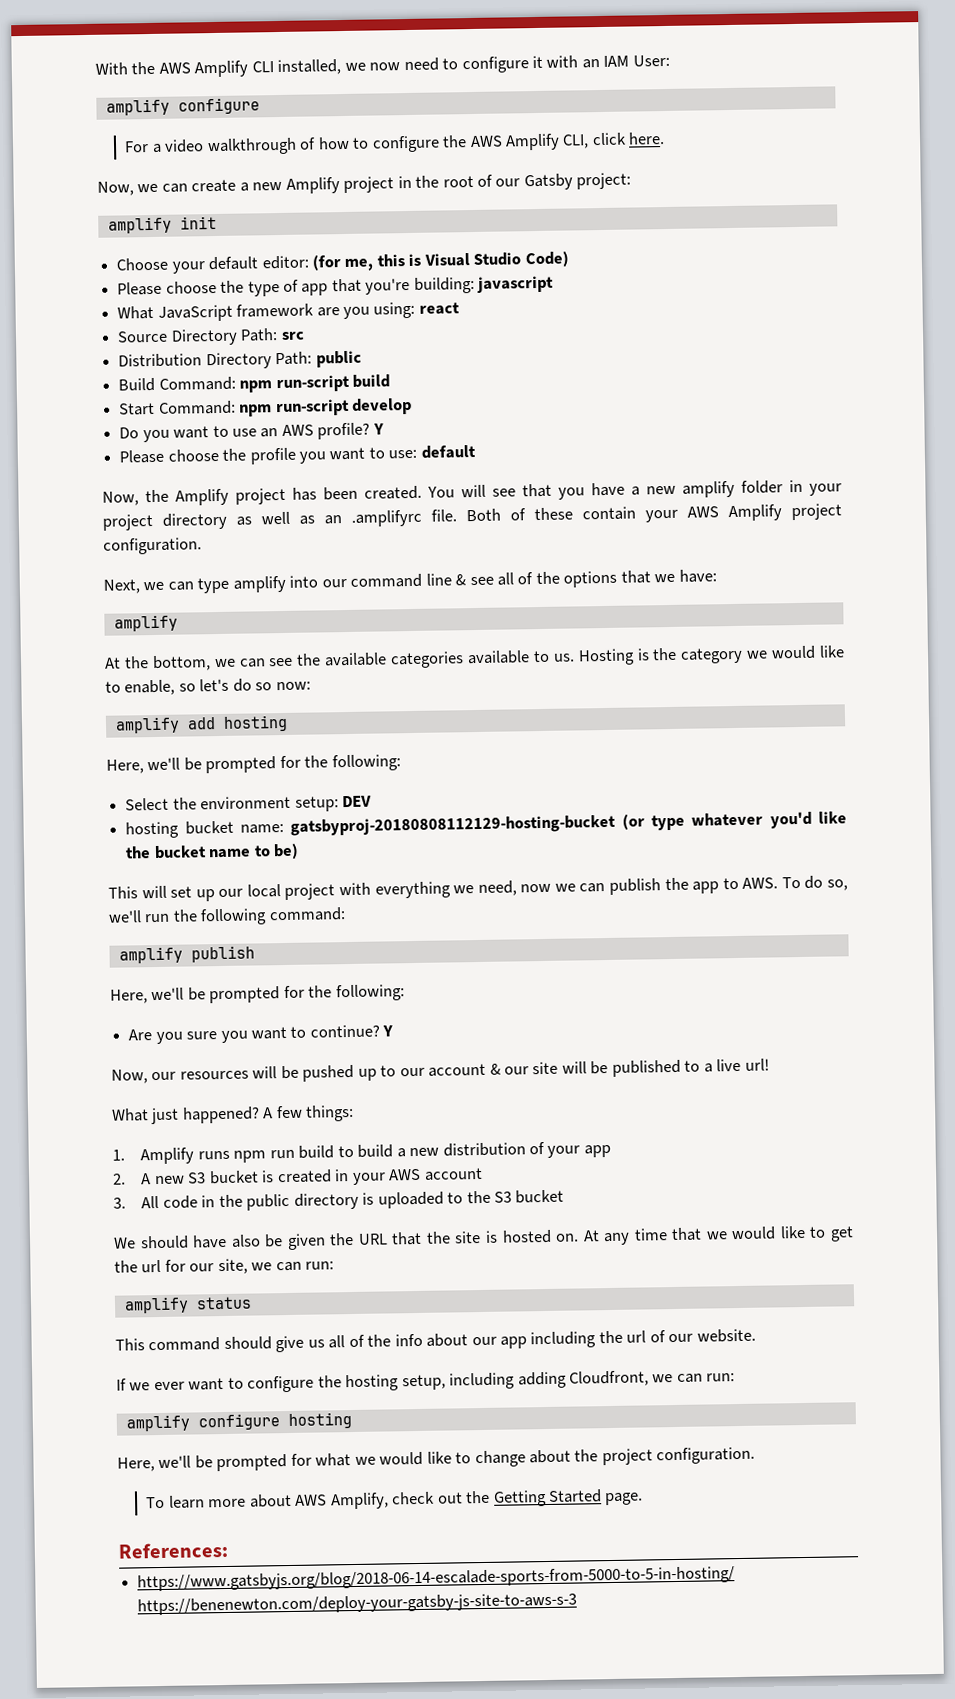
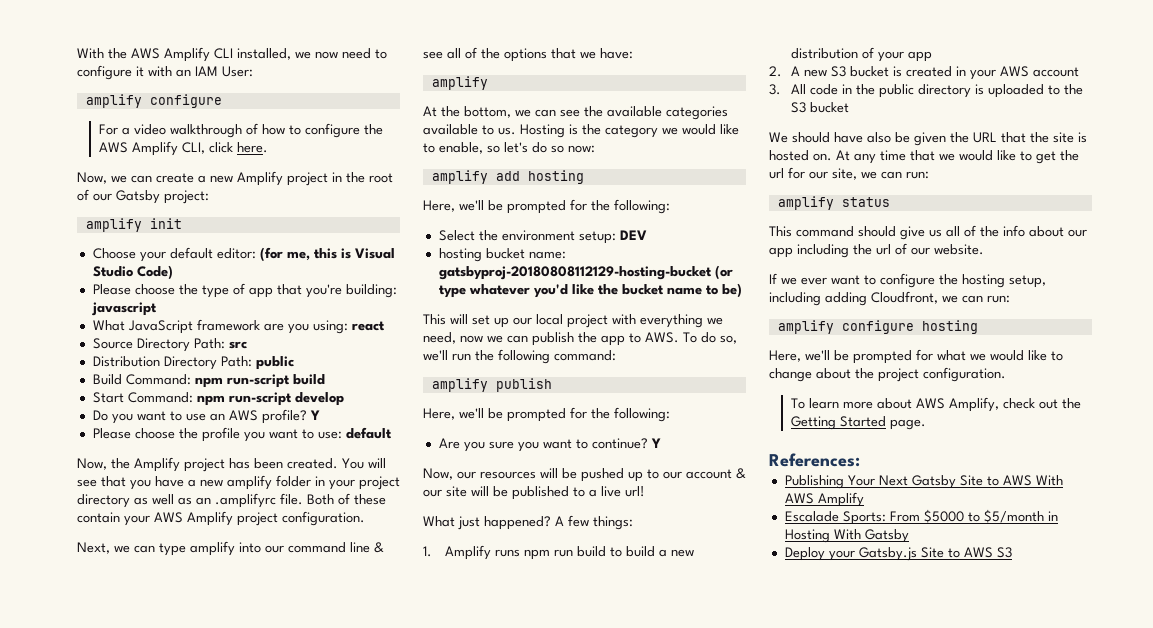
- https://www.gatsbyjs.org/blog/2018-06-14-escalade-sports-from-5000-to-5-in-hosting/ https://benenewton.com/deploy-your-gatsby-js-site-to-aws-s-3
+ Publishing Your Next Gatsby Site to AWS With AWS Amplify
+ Escalade Sports: From $5000 to $5/month in Hosting With Gatsby
+ Deploy your Gatsby.js Site to AWS S3

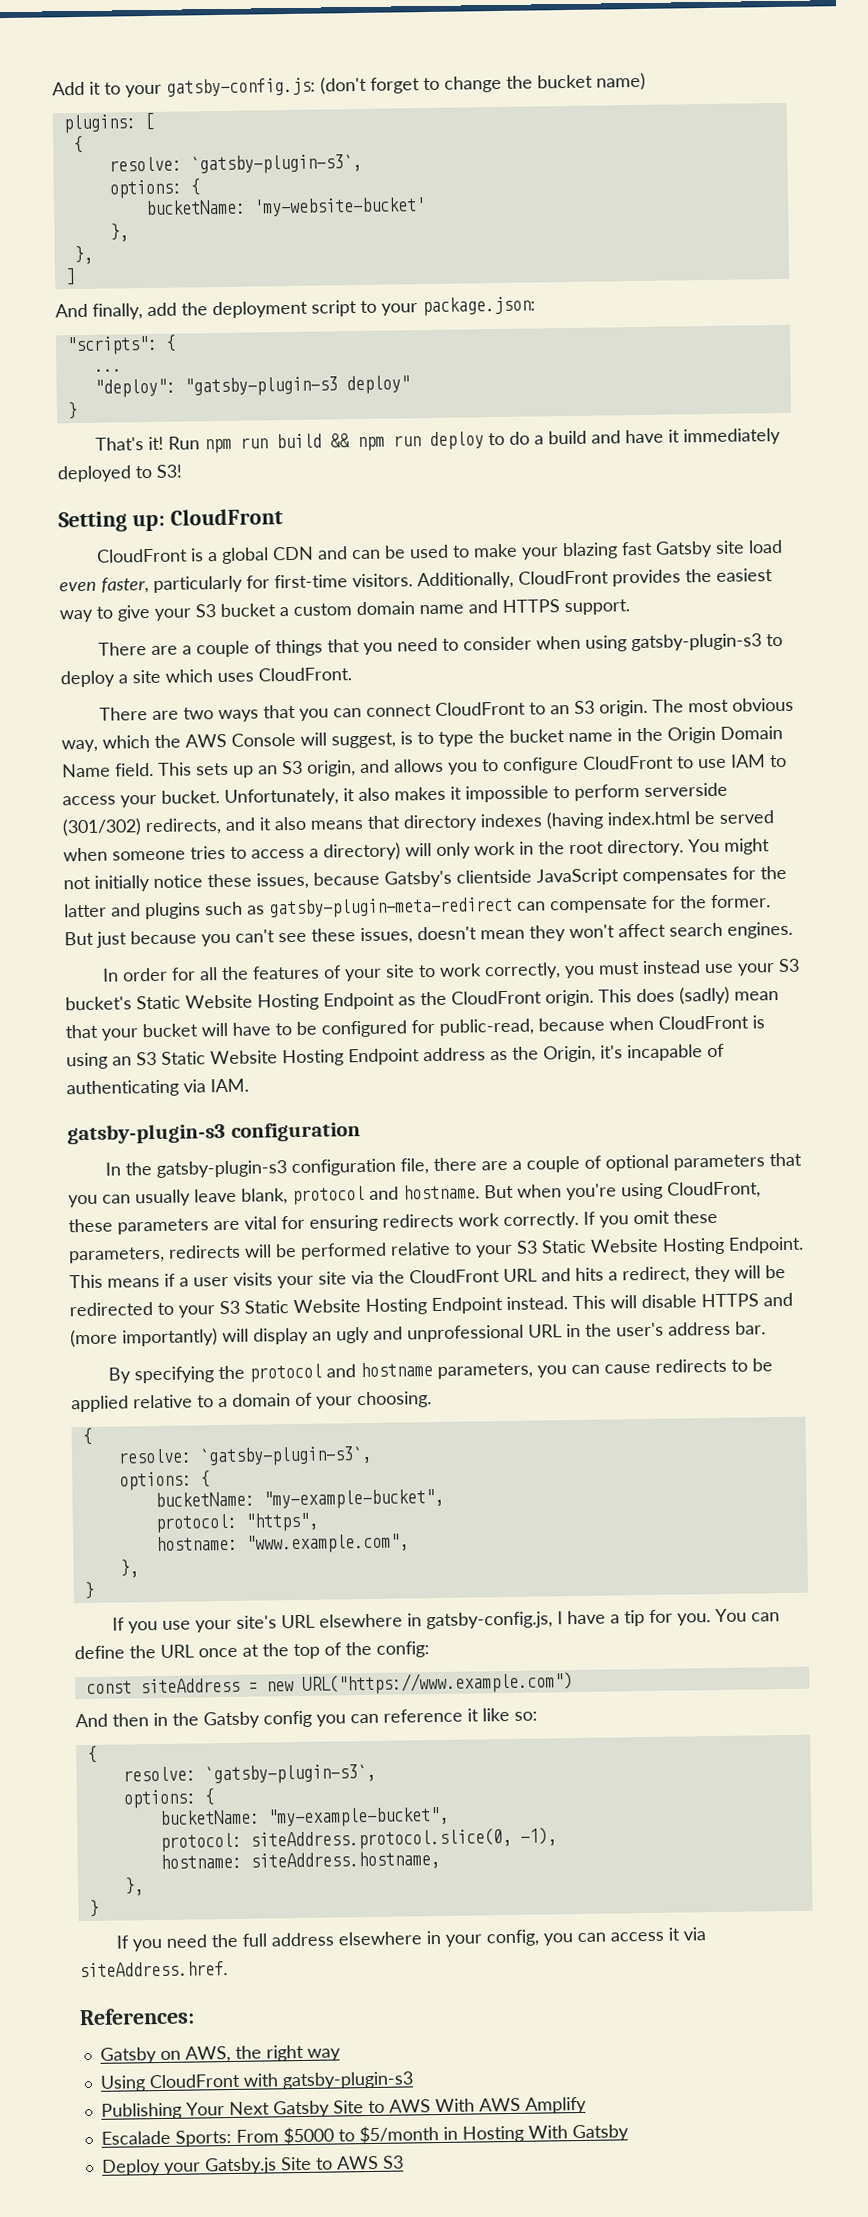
- With the AWS Amplify CLI installed, we now need to configure it with an IAM User:
- amplify configure
- For a video walkthrough of how to configure the AWS Amplify CLI, click here.
- Now, we can create a new Amplify project in the root of our Gatsby project:
- amplify init
- Choose your default editor: (for me, this is Visual Studio Code)
- Please choose the type of app that you're building: javascript
- What JavaScript framework are you using: react
- Source Directory Path: src
- Distribution Directory Path: public
- Build Command: npm run-script build
- Start Command: npm run-script develop
- Do you want to use an AWS profile? Y
- Please choose the profile you want to use: default
- Now, the Amplify project has been created. You will see that you have a new amplify folder in your project directory as well as an .amplifyrc file. Both of these contain your AWS Amplify project configuration.
- Next, we can type amplify into our command line & see all of the options that we have:
- amplify
- At the bottom, we can see the available categories available to us. Hosting is the category we would like to enable, so let's do so now:
- amplify add hosting
- Here, we'll be prompted for the following:
- Select the environment setup: DEV
- hosting bucket name: gatsbyproj-20180808112129-hosting-bucket (or type whatever you'd like the bucket name to be)
- This will set up our local project with everything we need, now we can publish the app to AWS. To do so, we'll run the following command:
- amplify publish
- Here, we'll be prompted for the following:
- Are you sure you want to continue? Y
- Now, our resources will be pushed up to our account & our site will be published to a live url!
- What just happened? A few things:
- 1. Amplify runs npm run build to build a new distribution of your app
- 2. A new S3 bucket is created in your AWS account
- 3. All code in the public directory is uploaded to the S3 bucket
- We should have also be given the URL that the site is hosted on. At any time that we would like to get the url for our site, we can run:
- amplify status
- This command should give us all of the info about our app including the url of our website.
- If we ever want to configure the hosting setup, including adding Cloudfront, we can run:
- amplify configure hosting
- Here, we'll be prompted for what we would like to change about the project configuration.
- To learn more about AWS Amplify, check out the Getting Started page.
+ Add it to your gatsby-config.js: (don't forget to change the bucket name)
+ plugins: [
+ {
+ resolve: `gatsby-plugin-s3`,
+ options: {
+ bucketName: 'my-website-bucket'
+ },
+ },
+ ]
+ And finally, add the deployment script to your package.json:
+ "scripts": {
+ ...
+ "deploy": "gatsby-plugin-s3 deploy"
+ }
+ That's it! Run npm run build && npm run deploy to do a build and have it immediately deployed to S3!
+ Setting up: CloudFront
+ CloudFront is a global CDN and can be used to make your blazing fast Gatsby site load even faster, particularly for first-time visitors. Additionally, CloudFront provides the easiest way to give your S3 bucket a custom domain name and HTTPS support.
+ There are a couple of things that you need to consider when using gatsby-plugin-s3 to deploy a site which uses CloudFront.
+ There are two ways that you can connect CloudFront to an S3 origin. The most obvious way, which the AWS Console will suggest, is to type the bucket name in the Origin Domain Name field. This sets up an S3 origin, and allows you to configure CloudFront to use IAM to access your bucket. Unfortunately, it also makes it impossible to perform serverside (301/302) redirects, and it also means that directory indexes (having index.html be served when someone tries to access a directory) will only work in the root directory. You might not initially notice these issues, because Gatsby's clientside JavaScript compensates for the latter and plugins such as gatsby-plugin-meta-redirect can compensate for the former. But just because you can't see these issues, doesn't mean they won't affect search engines.
+ In order for all the features of your site to work correctly, you must instead use your S3 bucket's Static Website Hosting Endpoint as the CloudFront origin. This does (sadly) mean that your bucket will have to be configured for public-read, because when CloudFront is using an S3 Static Website Hosting Endpoint address as the Origin, it's incapable of authenticating via IAM.
+ gatsby-plugin-s3 configuration
+ In the gatsby-plugin-s3 configuration file, there are a couple of optional parameters that you can usually leave blank, protocol and hostname. But when you're using CloudFront, these parameters are vital for ensuring redirects work correctly. If you omit these parameters, redirects will be performed relative to your S3 Static Website Hosting Endpoint. This means if a user visits your site via the CloudFront URL and hits a redirect, they will be redirected to your S3 Static Website Hosting Endpoint instead. This will disable HTTPS and (more importantly) will display an ugly and unprofessional URL in the user's address bar.
+ By specifying the protocol and hostname parameters, you can cause redirects to be applied relative to a domain of your choosing.
+ {
+ resolve: `gatsby-plugin-s3`,
+ options: {
+ bucketName: "my-example-bucket",
+ protocol: "https",
+ hostname: "www.example.com",
+ },
+ }
+ If you use your site's URL elsewhere in gatsby-config.js, I have a tip for you. You can define the URL once at the top of the config:
+ const siteAddress = new URL("https://www.example.com")
+ And then in the Gatsby config you can reference it like so:
+ {
+ resolve: `gatsby-plugin-s3`,
+ options: {
+ bucketName: "my-example-bucket",
+ protocol: siteAddress.protocol.slice(0, -1),
+ hostname: siteAddress.hostname,
+ },
+ }
+ If you need the full address elsewhere in your config, you can access it via siteAddress.href.
  References:
+ Gatsby on AWS, the right way
+ Using CloudFront with gatsby-plugin-s3

